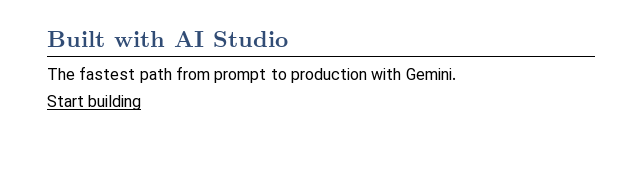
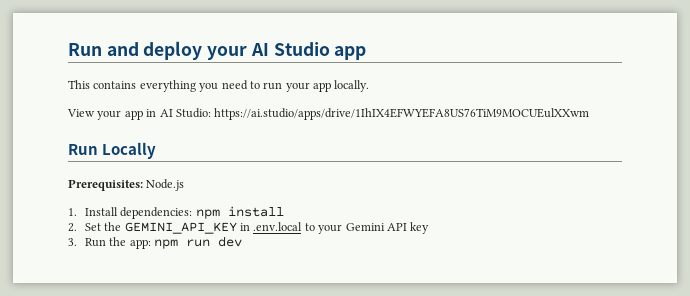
- Built with AI Studio
- The fastest path from prompt to production with Gemini.
- Start building
+ Run and deploy your AI Studio app
+ This contains everything you need to run your app locally.
+ View your app in AI Studio: https://ai.studio/apps/drive/1IhIX4EFWYEFA8US76TiM9MOCUEulXXwm
+ Run Locally
+ Prerequisites: Node.js
+ 1. Install dependencies: npm install
+ 2. Set the GEMINI_API_KEY in .env.local to your Gemini API key
+ 3. Run the app: npm run dev

